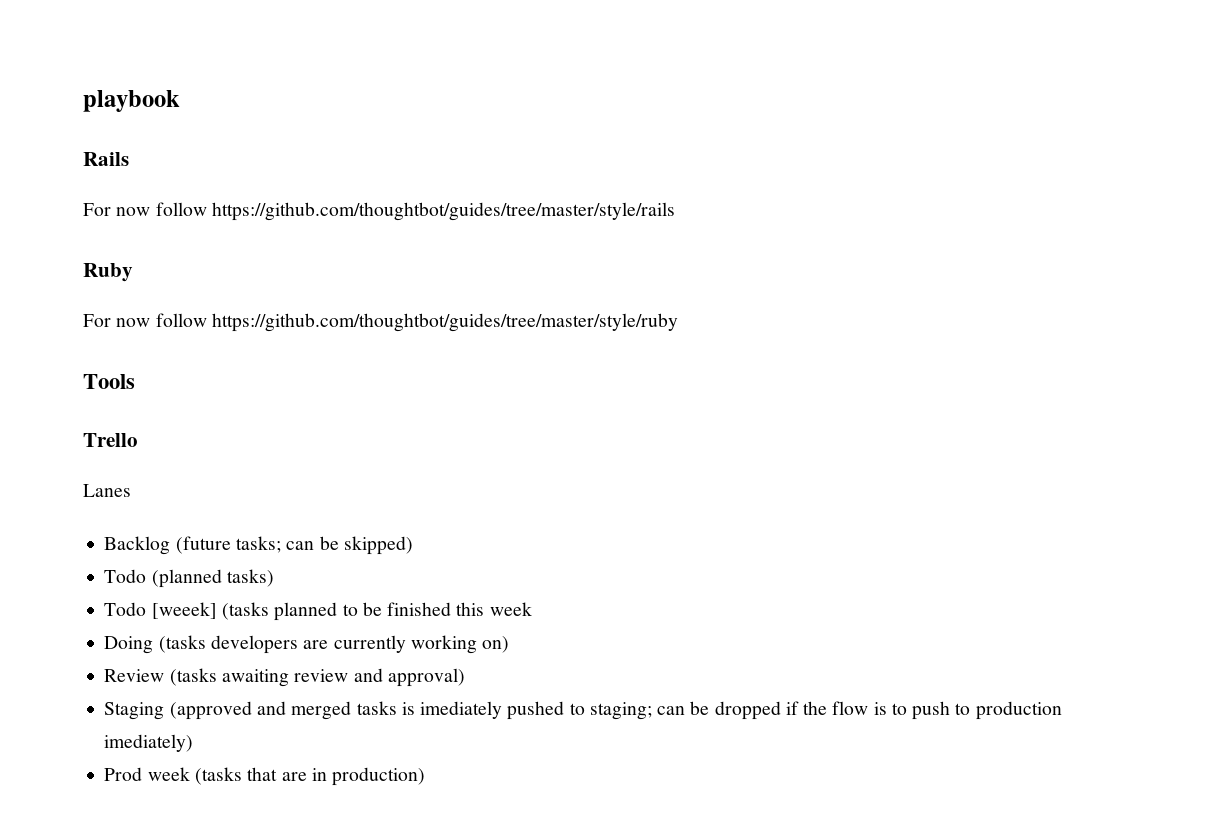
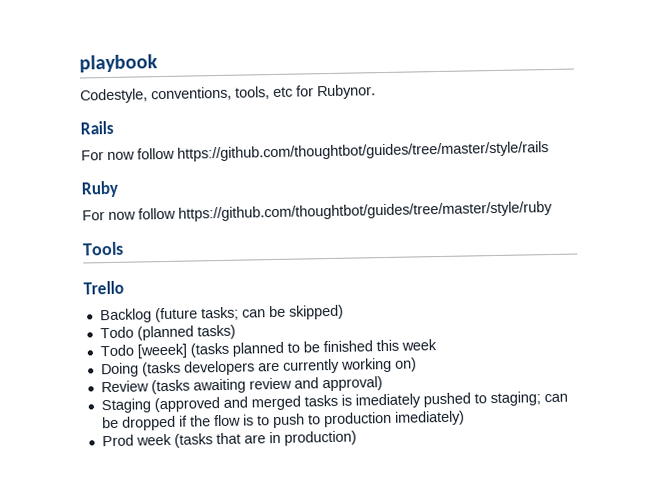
+ Codestyle, conventions, tools, etc for Rubynor.
- Lanes

